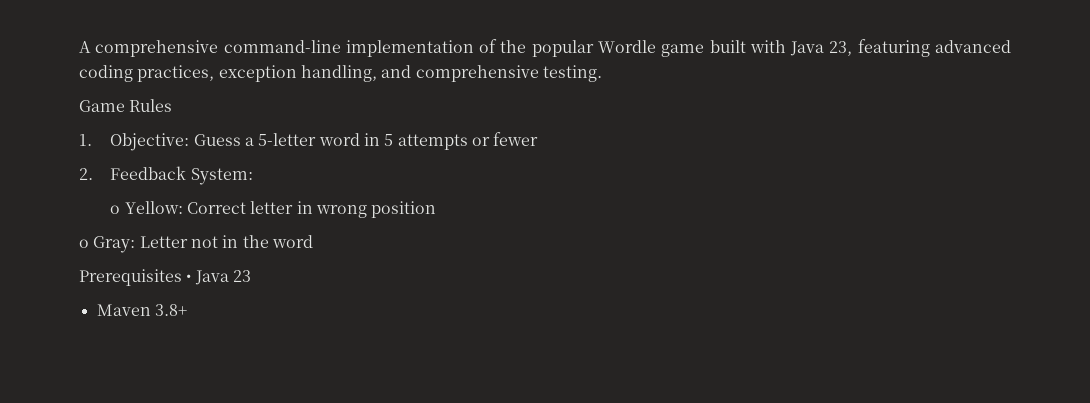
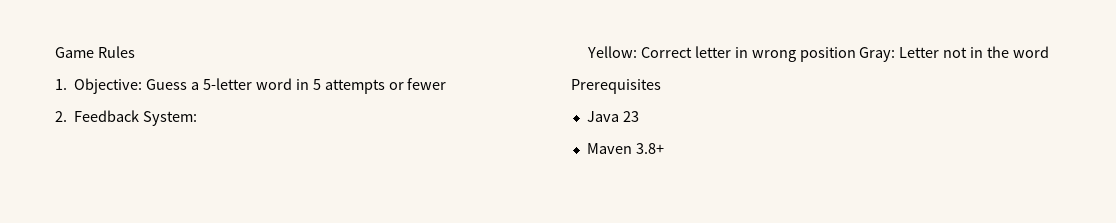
- A comprehensive command-line implementation of the popular Wordle game built with Java 23, featuring advanced coding practices, exception handling, and comprehensive testing.
- o Yellow: Correct letter in wrong position
- o Gray: Letter not in the word
+ Yellow: Correct letter in wrong position Gray: Letter not in the word
- Prerequisites • Java 23
+ Prerequisites
+ Java 23

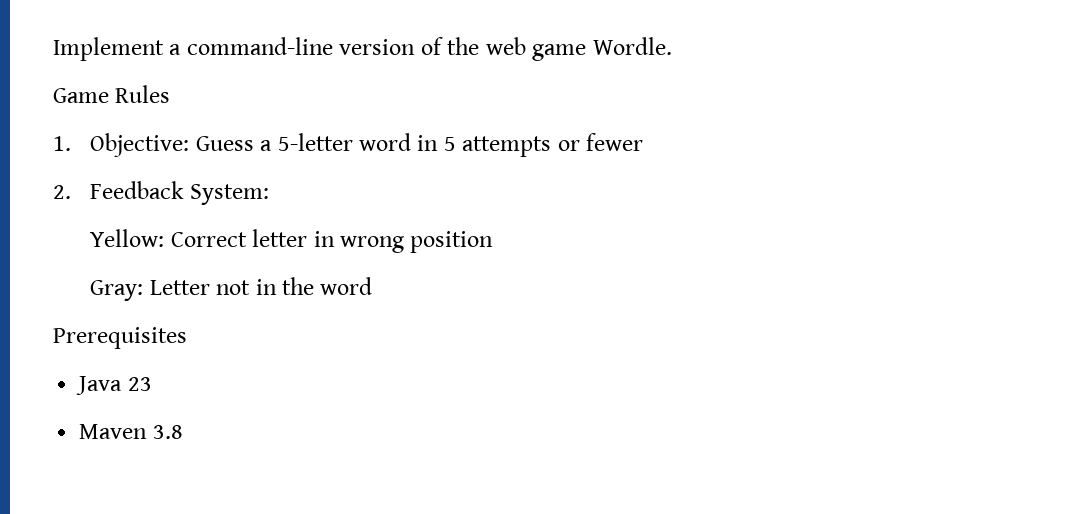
+ Implement a command-line version of the web game Wordle.
- Yellow: Correct letter in wrong position Gray: Letter not in the word
+ Yellow: Correct letter in wrong position
+ Gray: Letter not in the word
- Maven 3.8+
+ Maven 3.8

